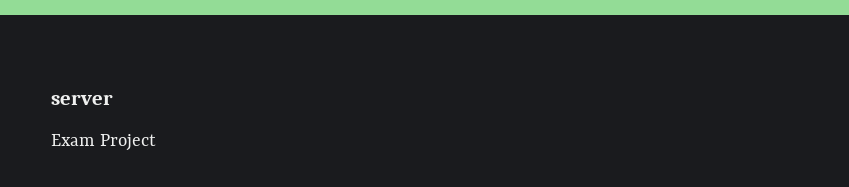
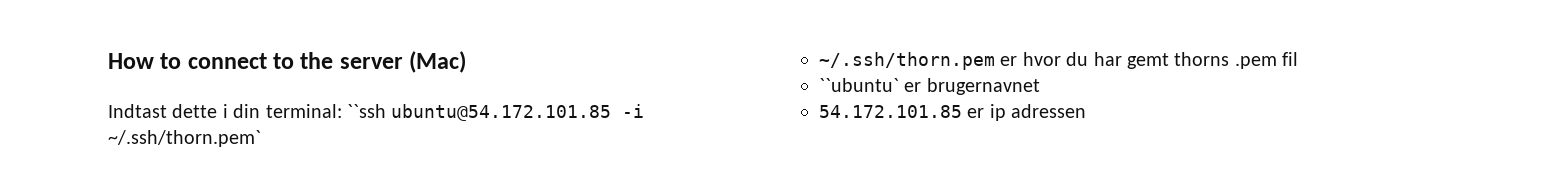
- server
- Exam Project
+ How to connect to the server (Mac)
+ Indtast dette i din terminal: ``ssh ubuntu@54.172.101.85 -i ~/.ssh/thorn.pem`
+ ~/.ssh/thorn.pem er hvor du har gemt thorns .pem fil
+ ``ubuntu` er brugernavnet
+ 54.172.101.85 er ip adressen

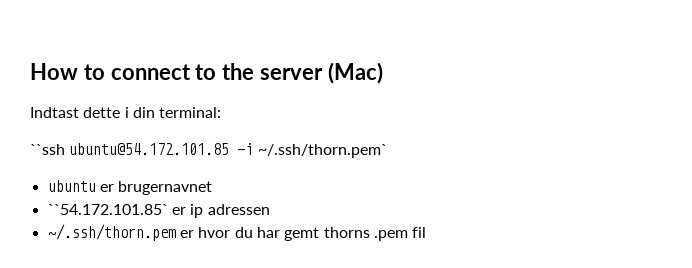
- Indtast dette i din terminal: ``ssh ubuntu@54.172.101.85 -i ~/.ssh/thorn.pem`
+ Indtast dette i din terminal:
+ ``ssh ubuntu@54.172.101.85 -i ~/.ssh/thorn.pem`
+ ubuntu er brugernavnet
+ ``54.172.101.85` er ip adressen
- ``ubuntu` er brugernavnet
- 54.172.101.85 er ip adressen

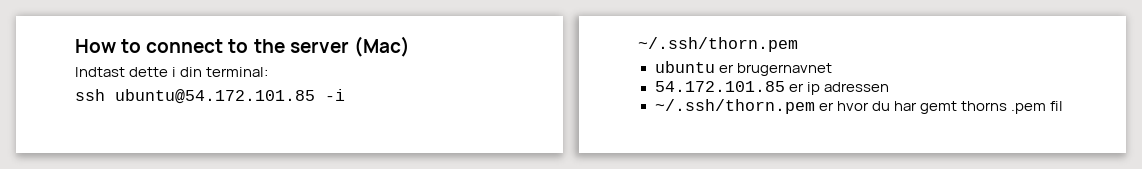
- ``ssh ubuntu@54.172.101.85 -i ~/.ssh/thorn.pem`
+ ssh ubuntu@54.172.101.85 -i ~/.ssh/thorn.pem
- ``54.172.101.85` er ip adressen
+ 54.172.101.85 er ip adressen

